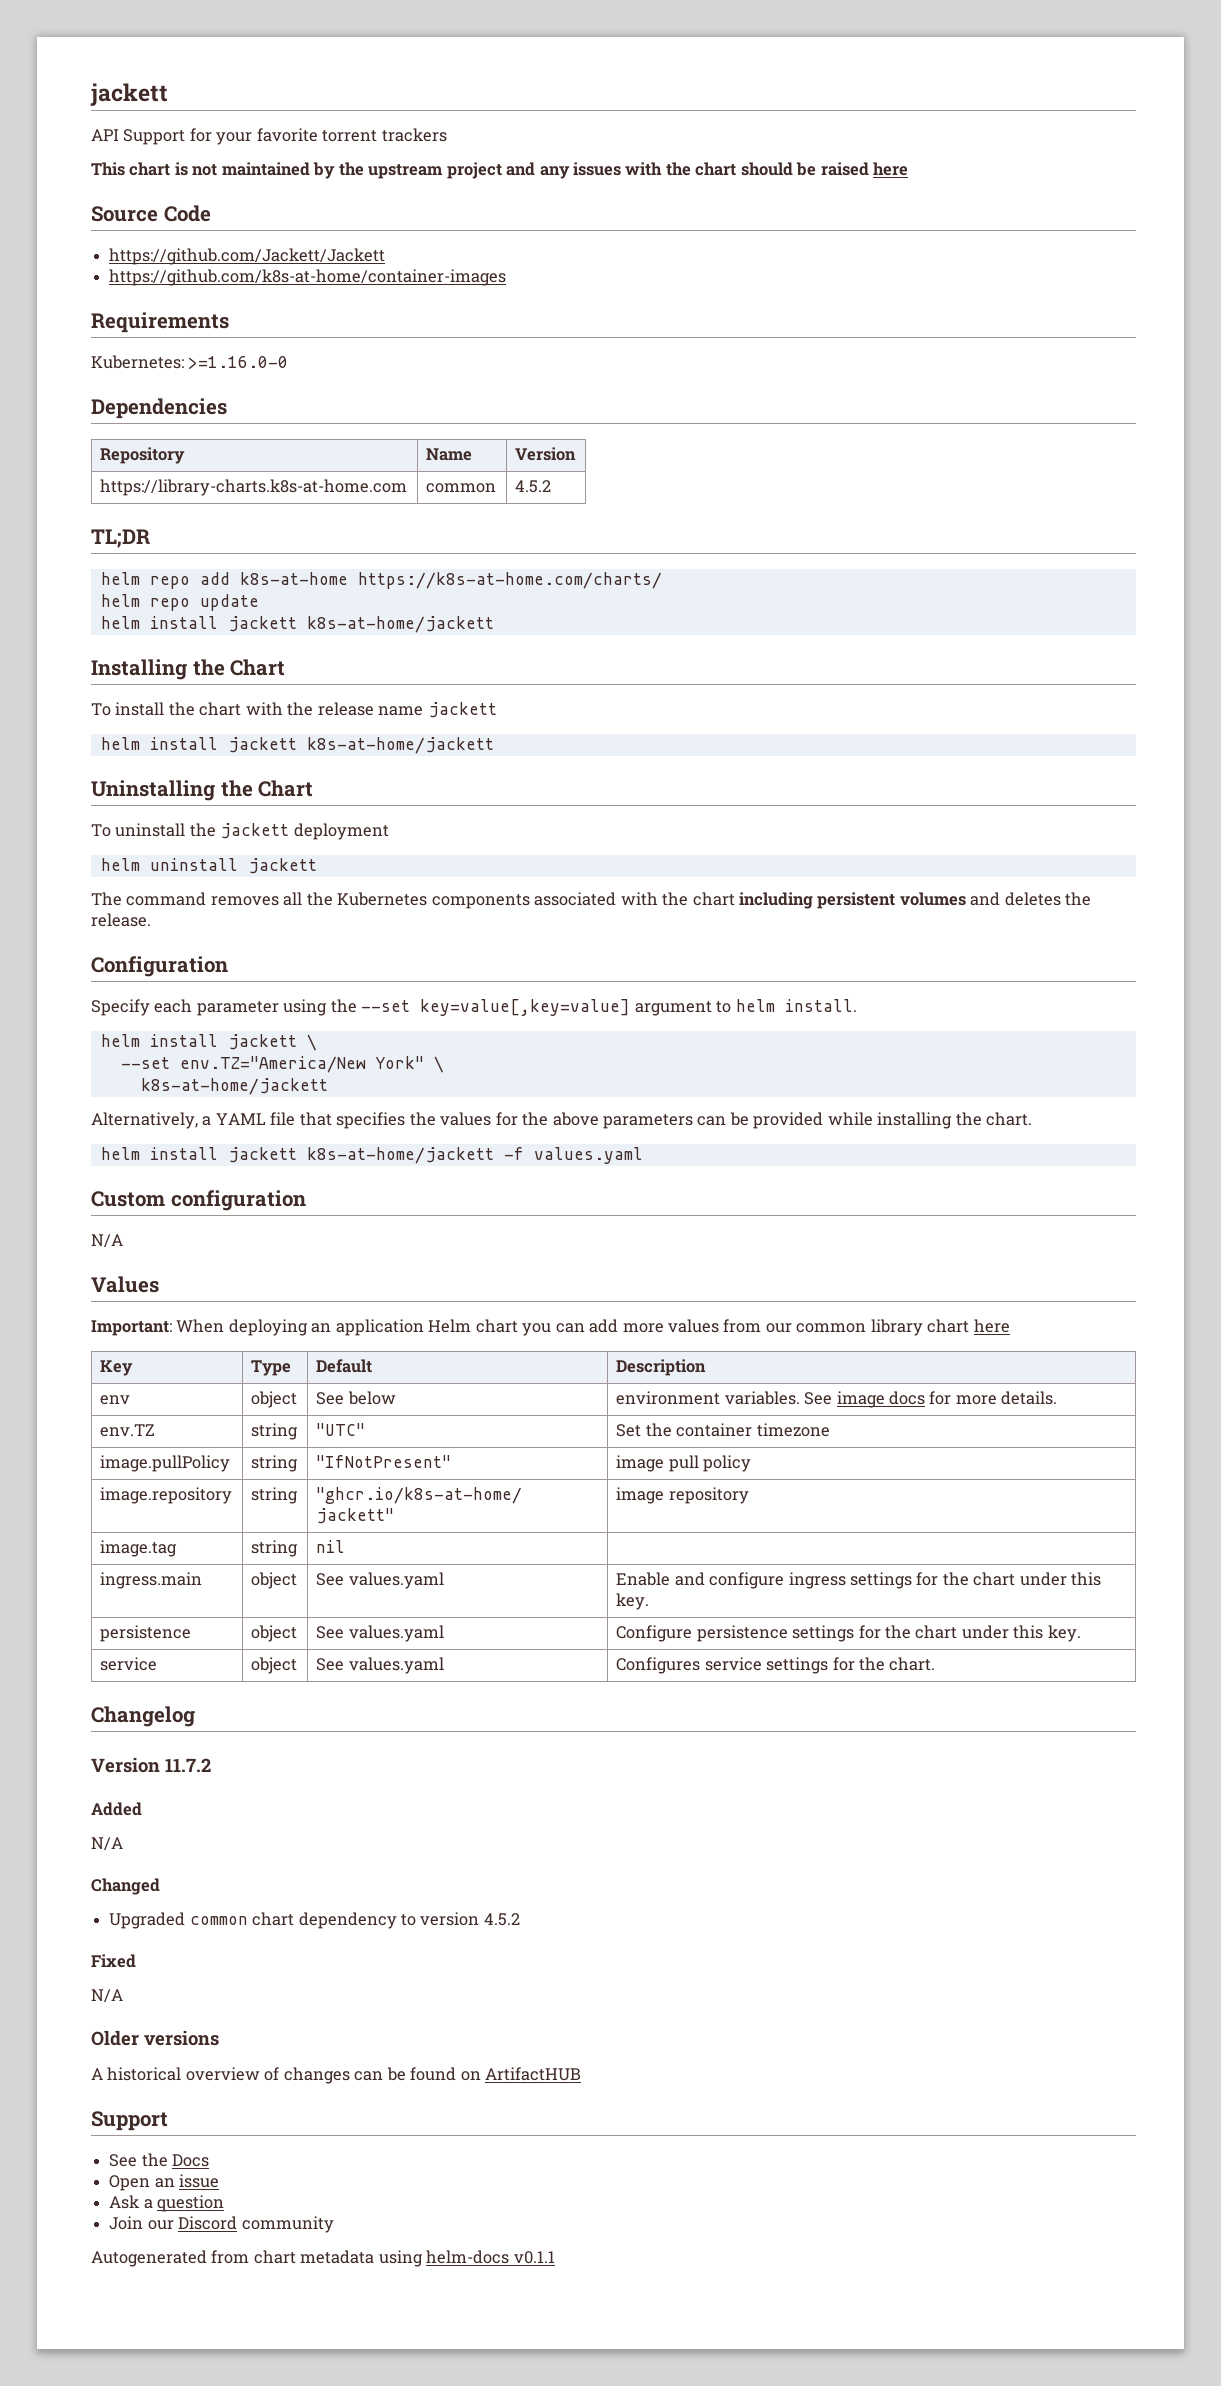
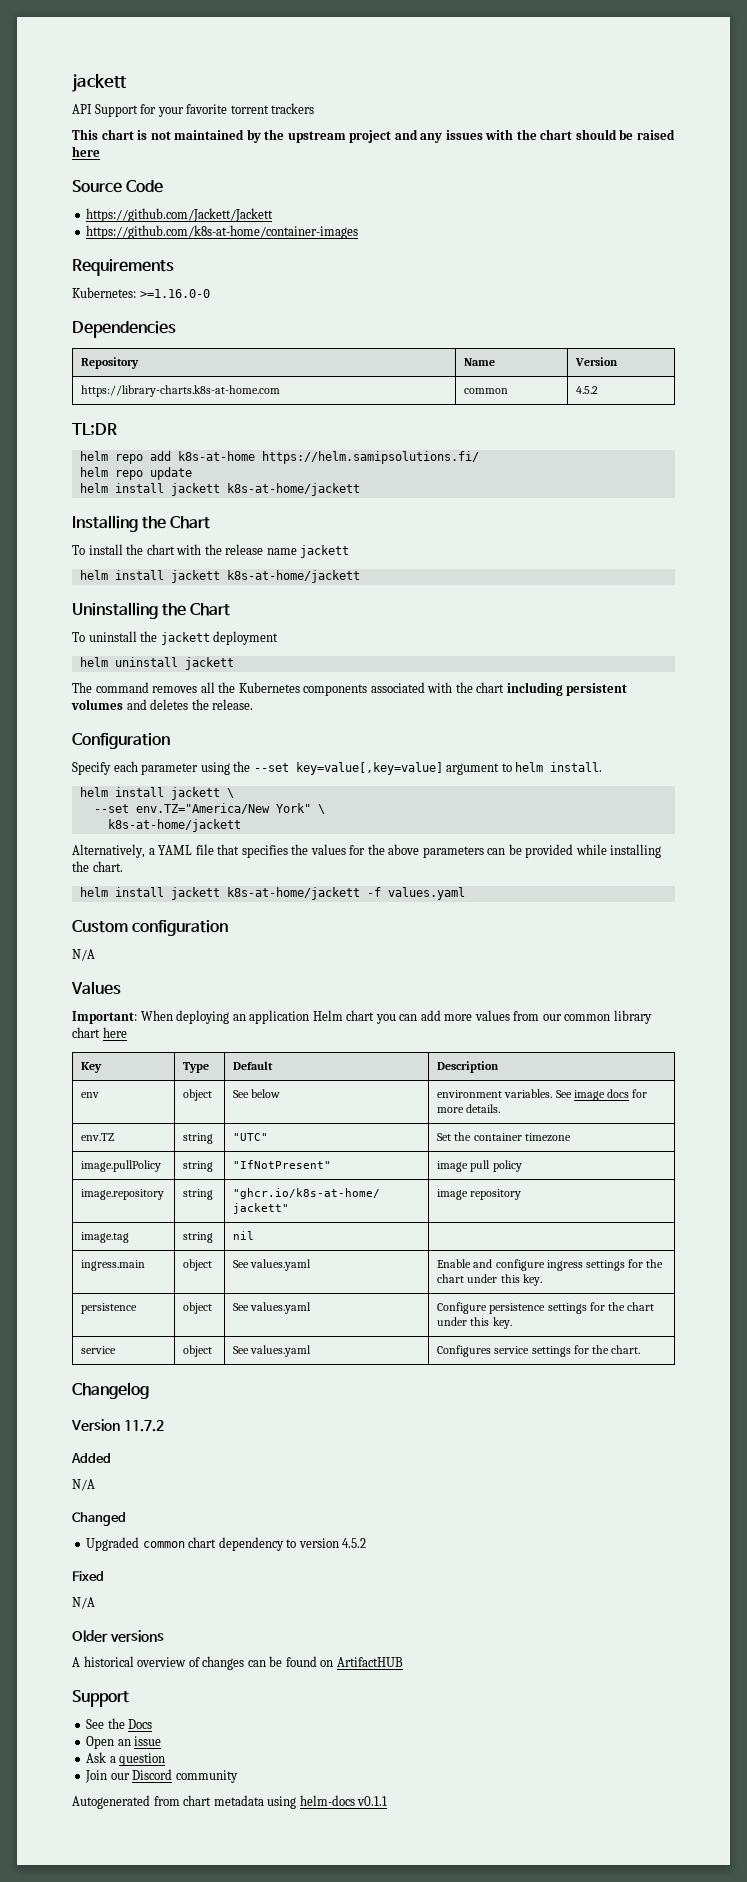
- helm repo add k8s-at-home https://k8s-at-home.com/charts/
+ helm repo add k8s-at-home https://helm.samipsolutions.fi/

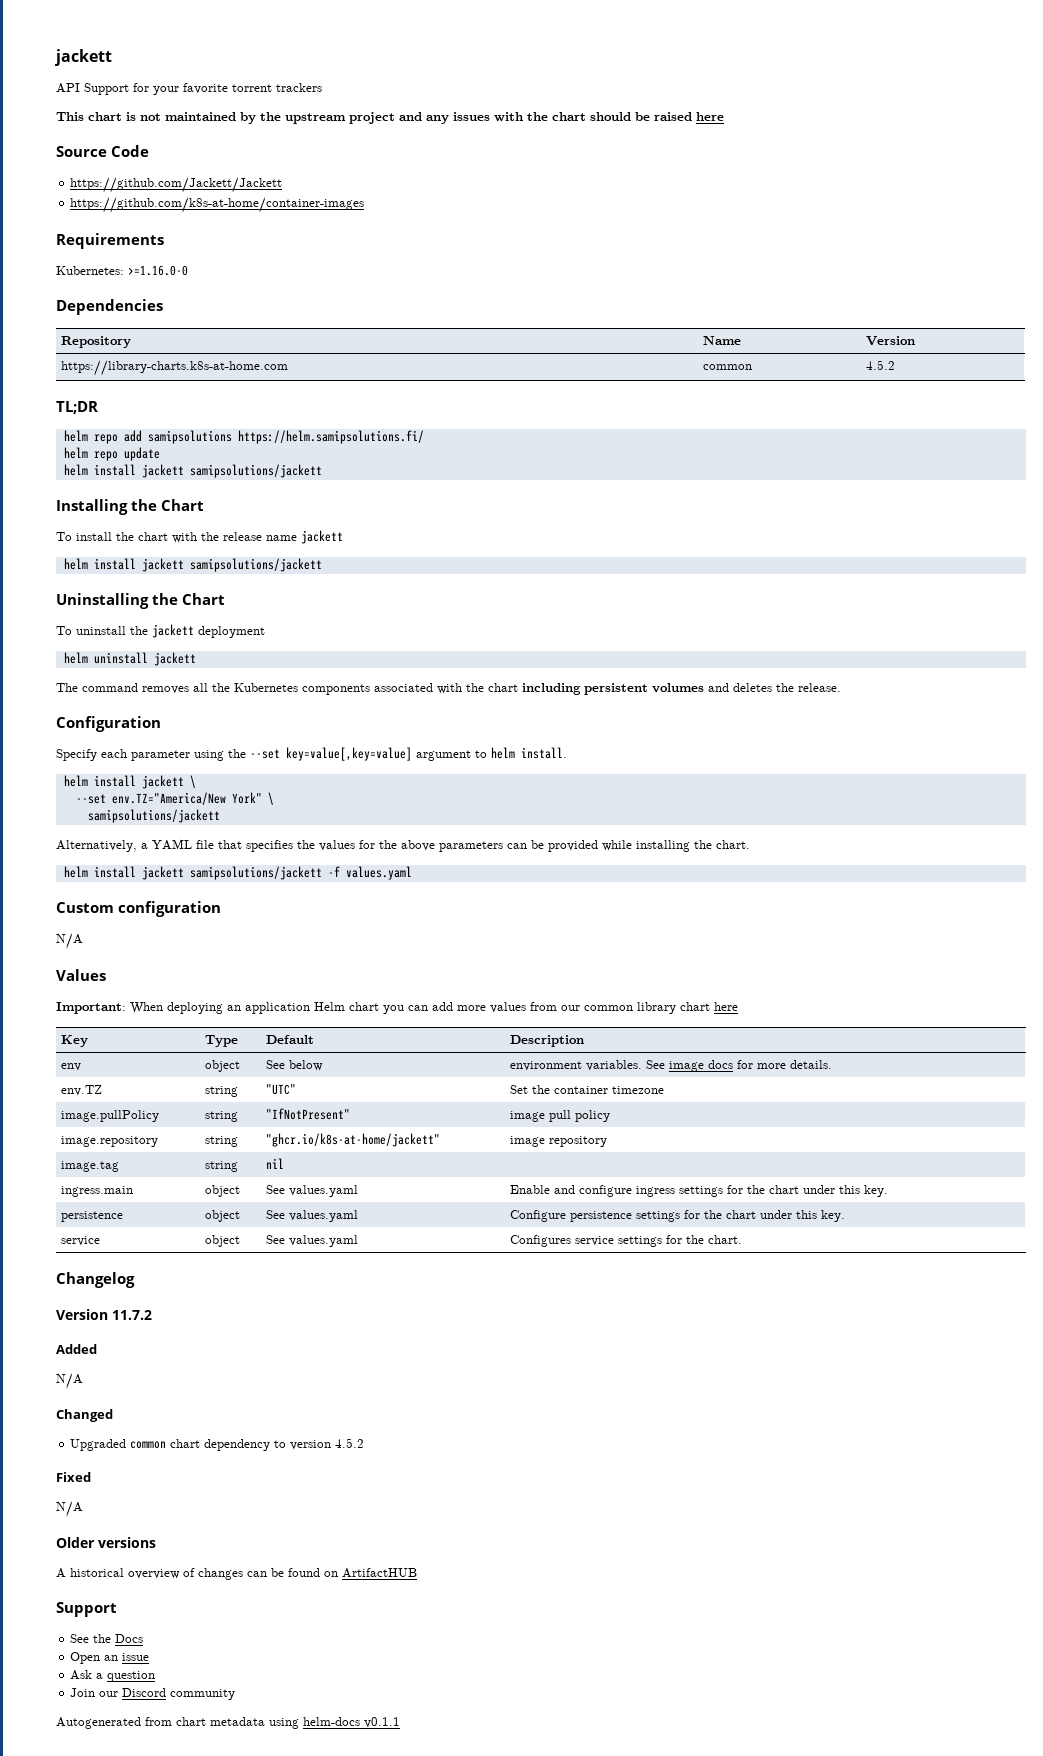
- helm repo add k8s-at-home https://helm.samipsolutions.fi/
+ helm repo add samipsolutions https://helm.samipsolutions.fi/
  helm repo update
- helm install jackett k8s-at-home/jackett
+ helm install jackett samipsolutions/jackett
  To install the chart with the release name jackett
- helm install jackett k8s-at-home/jackett
+ helm install jackett samipsolutions/jackett
  --set env.TZ="America/New York" \
- k8s-at-home/jackett
+ samipsolutions/jackett
- helm install jackett k8s-at-home/jackett -f values.yaml
+ helm install jackett samipsolutions/jackett -f values.yaml

